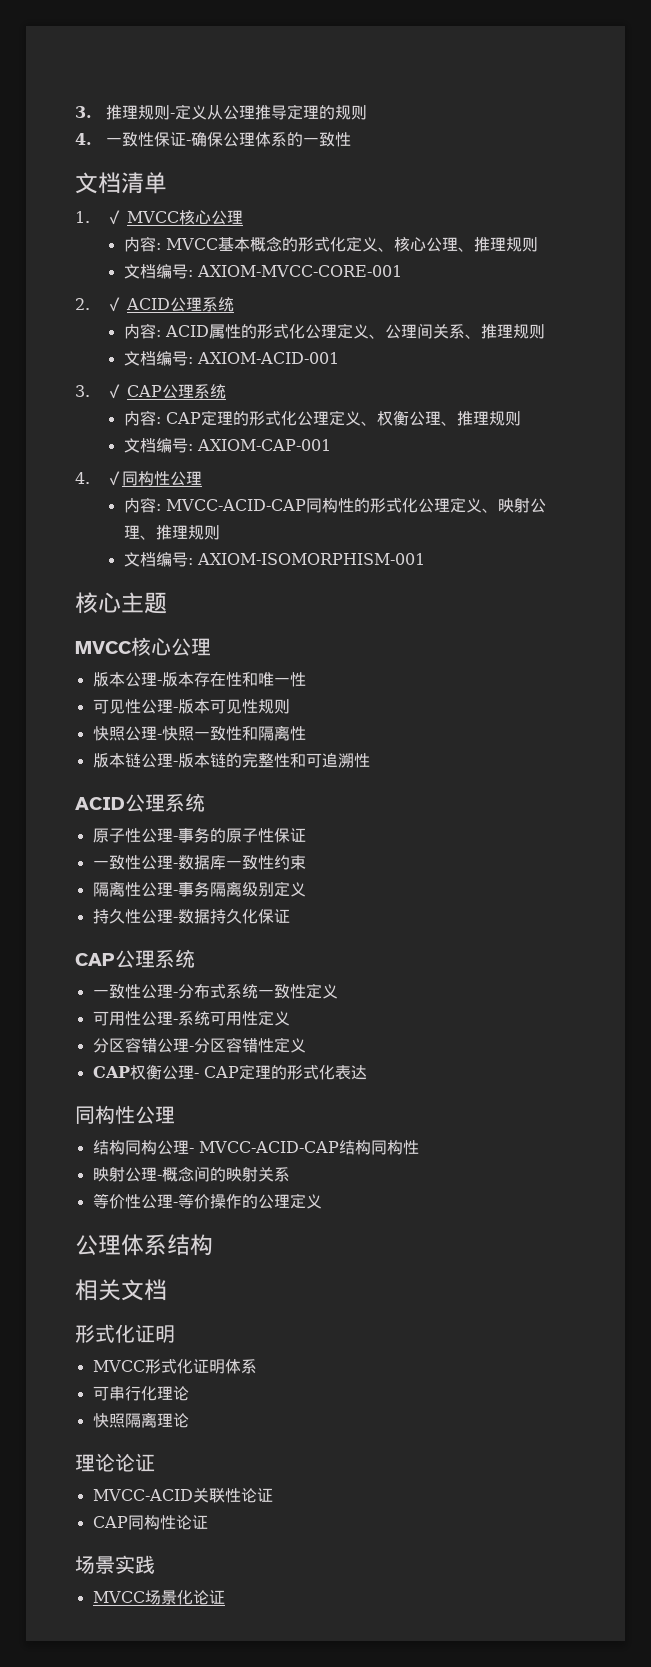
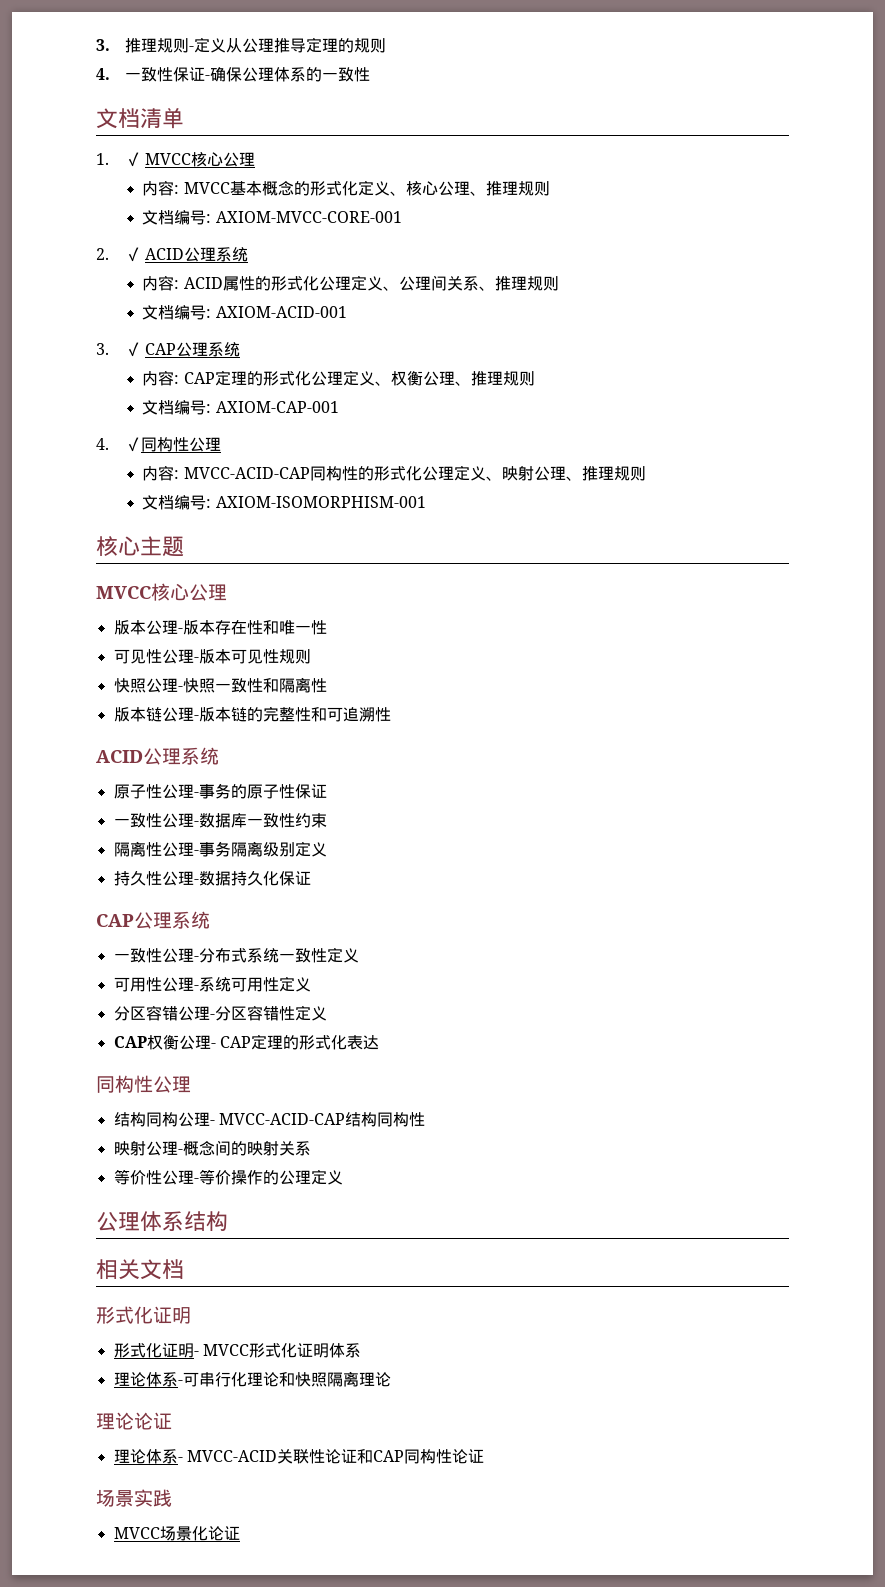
- MVCC形式化证明体系
+ 形式化证明- MVCC形式化证明体系
- 可串行化理论
- 快照隔离理论
+ 理论体系-可串行化理论和快照隔离理论
- MVCC-ACID关联性论证
- CAP同构性论证
+ 理论体系- MVCC-ACID关联性论证和CAP同构性论证

